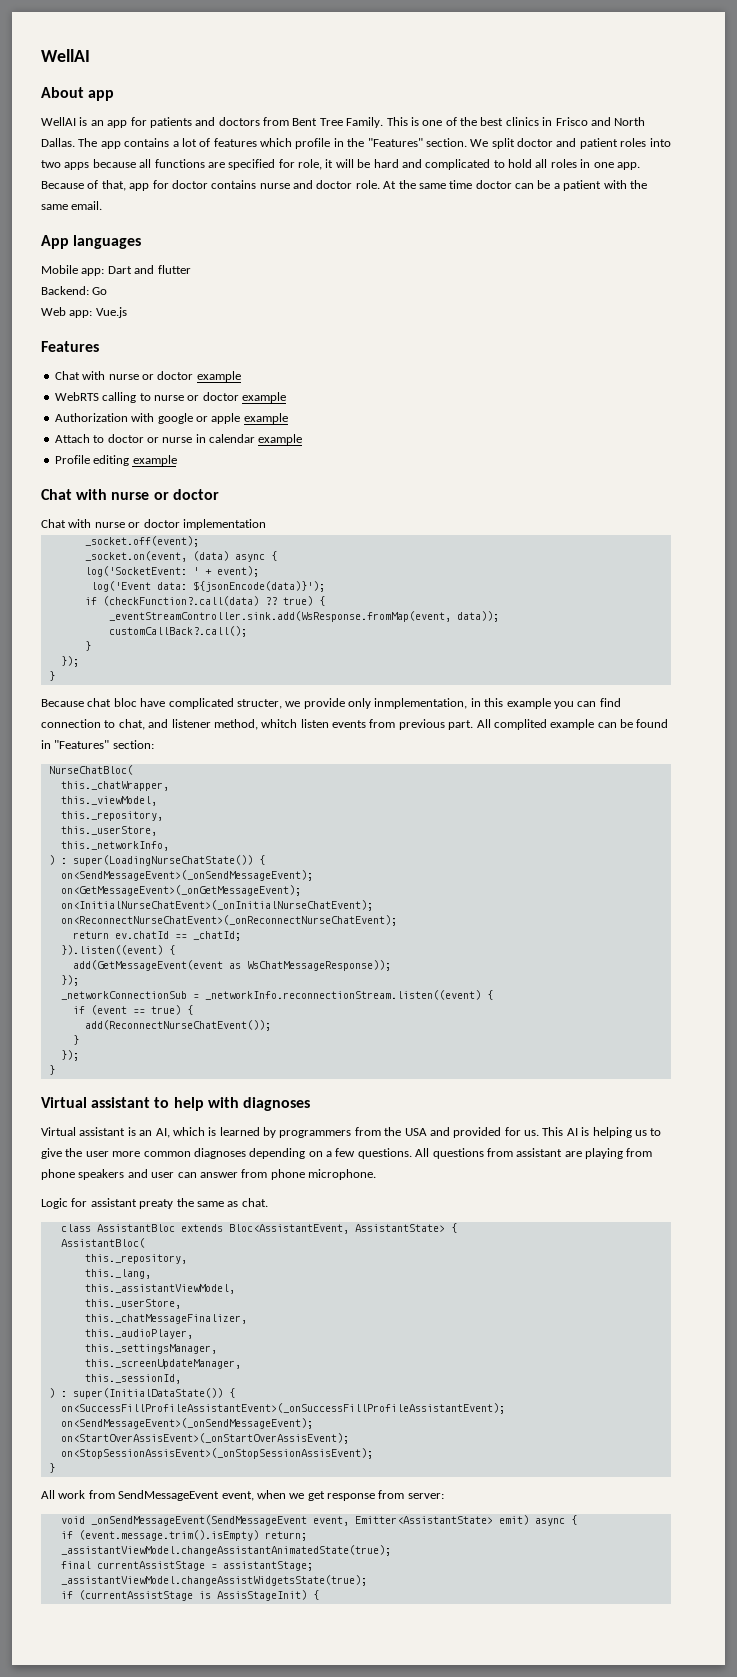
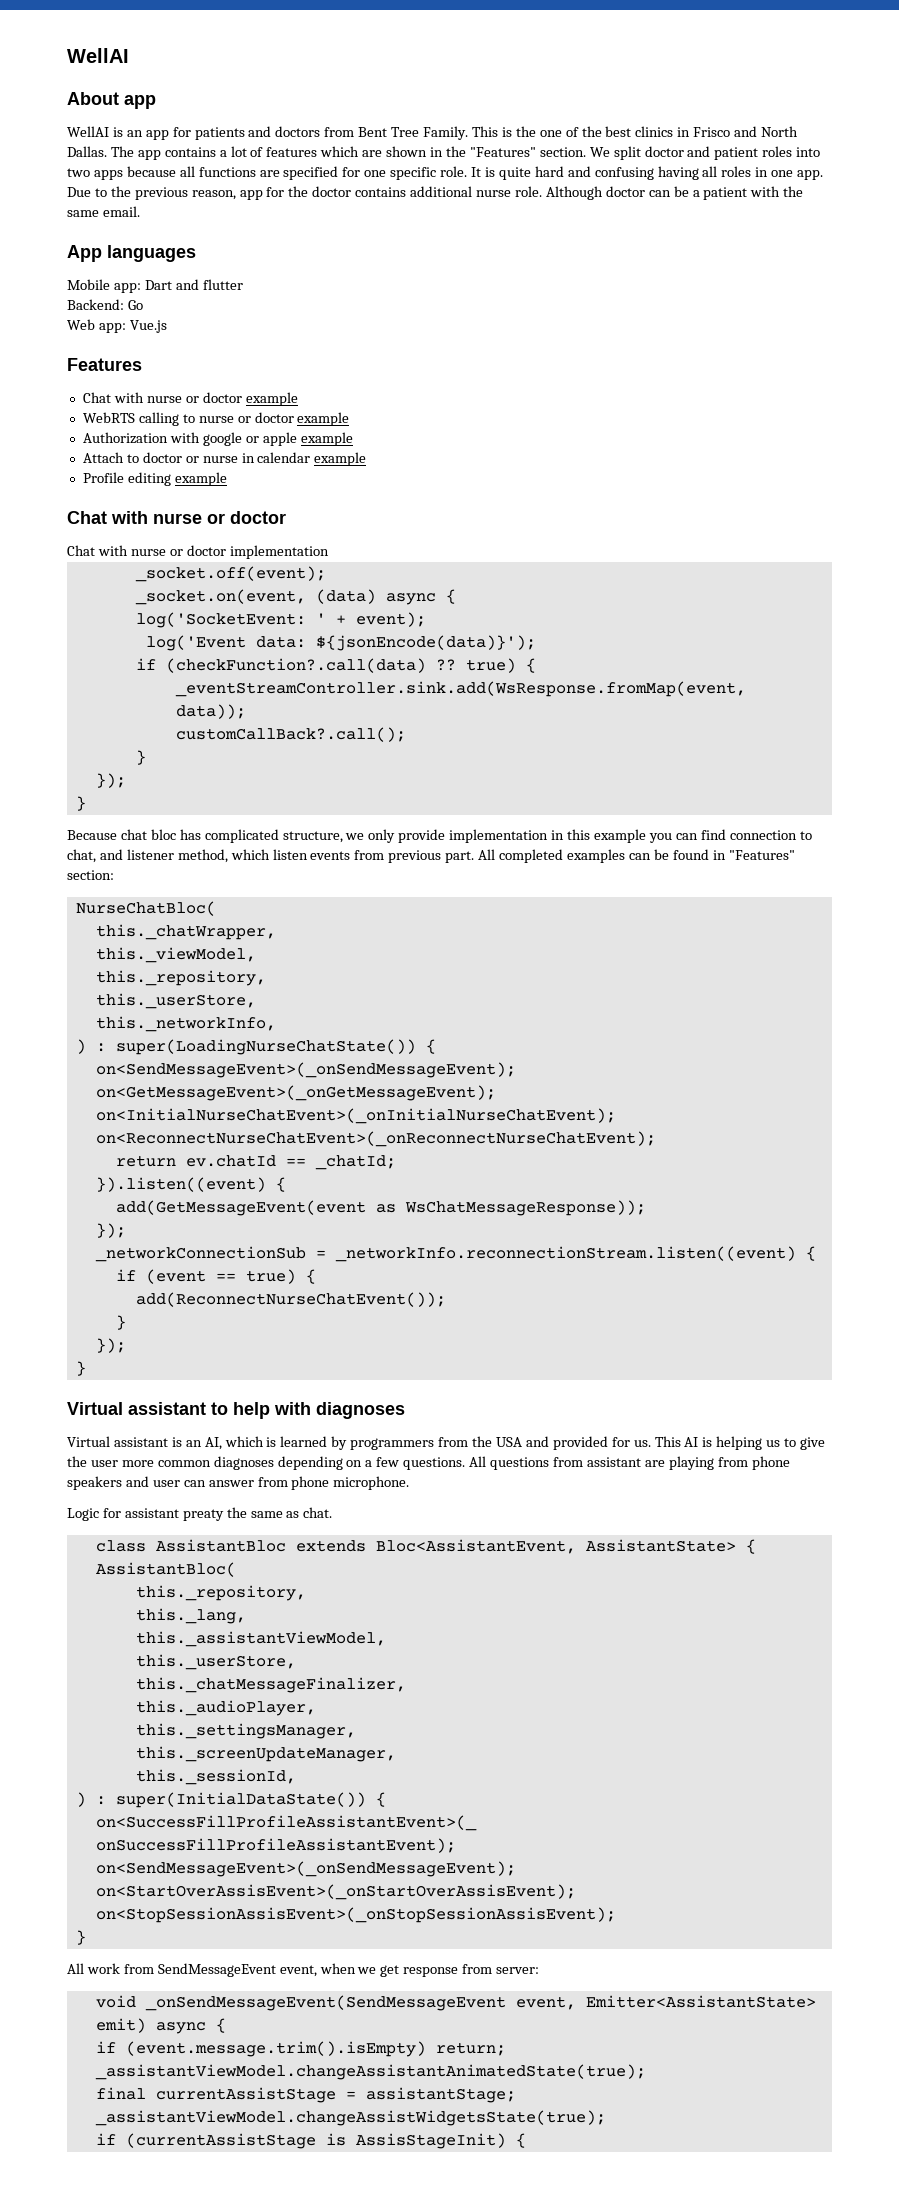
- This is one of the best clinics in Frisco and North Dallas.
+ This is the one of the best clinics in Frisco and North Dallas.
- The app contains a lot of features which profile in the "Features" section.
+ The app contains a lot of features which are shown in the "Features" section.
- We split doctor and patient roles into two apps because all functions are specified for role, it will be hard and complicated to hold all roles in one app.
+ We split doctor and patient roles into two apps because all functions are specified for one specific role. It is quite hard and confusing having all roles in one app.
- Because of that, app for doctor contains nurse and doctor role. At the same time doctor can be a patient with the same email.
+ Due to the previous reason, app for the doctor contains additional nurse role. Although doctor can be a patient with the same email.
- Because chat bloc have complicated structer, we provide only inmplementation, in this example you can find connection to chat, and listener method, whitch listen events from previous part.
+ Because chat bloc has complicated structure, we only provide implementation in this example you can find connection to chat, and listener method, which listen events from previous part.
- All complited example can be found in "Features" section:
+ All completed examples can be found in "Features" section:

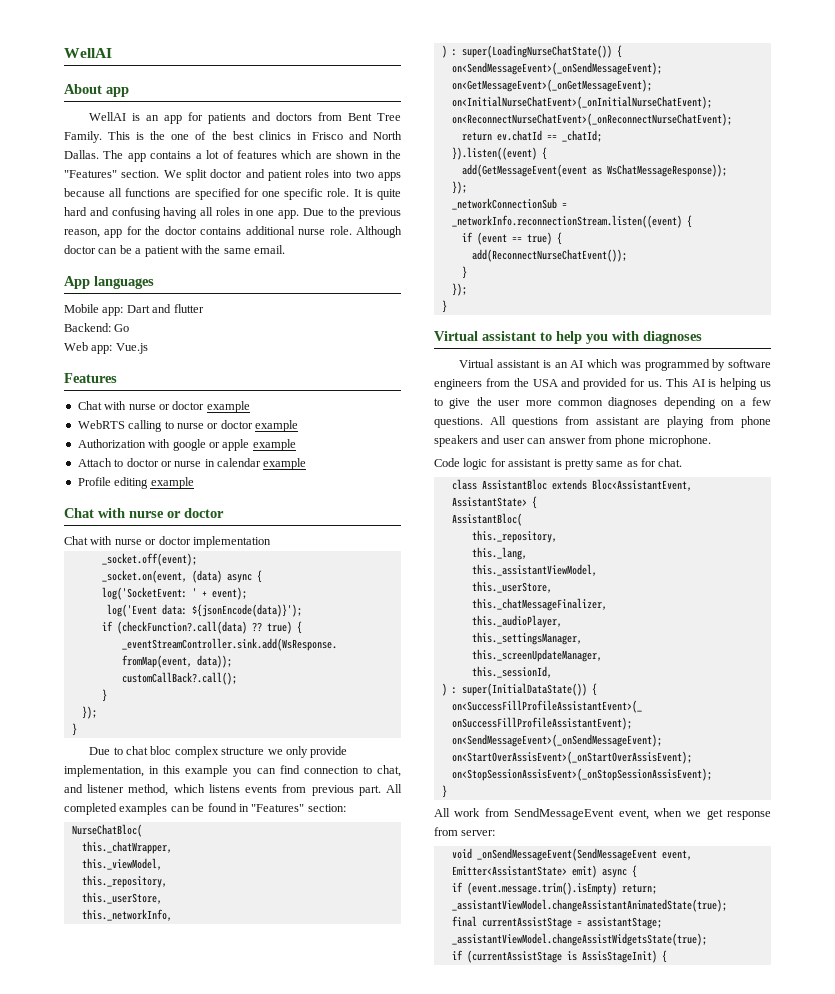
- Because chat bloc has complicated structure, we only provide implementation in this example you can find connection to chat, and listener method, which listen events from previous part.
+ Due to chat bloc complex structure we only provide implementation, in this example you can find connection to chat, and listener method, which listens events from previous part.
- Virtual assistant to help with diagnoses
+ Virtual assistant to help you with diagnoses
- Virtual assistant is an AI, which is learned by programmers from the USA and provided for us.
+ Virtual assistant is an AI which was programmed by software engineers from the USA and provided for us.
- Logic for assistant preaty the same as chat.
+ Code logic for assistant is pretty same as for chat.

